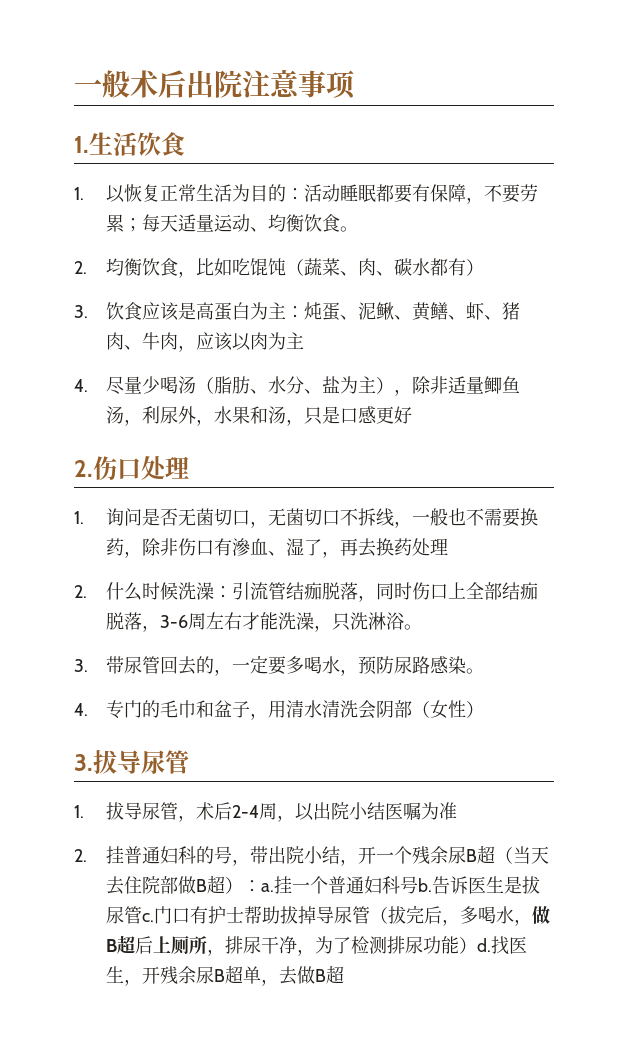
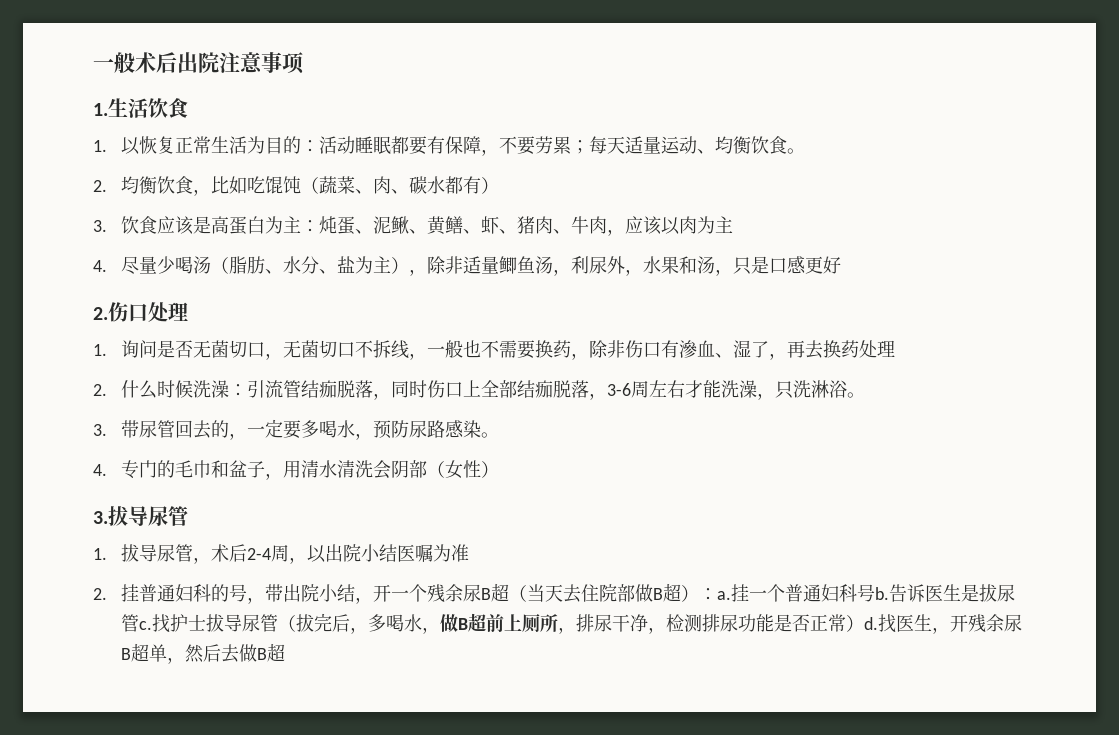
- 门口有护士帮助拔掉导尿管（拔完后，多喝水，做B超后上厕所，排尿干净，为了检测排尿功能）d.
+ 找护士拔导尿管（拔完后，多喝水，做B超前上厕所，排尿干净，检测排尿功能是否正常）d.
- 找医生，开残余尿B超单，去做B超
+ 找医生，开残余尿B超单，然后去做B超

